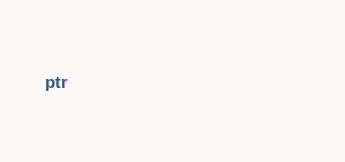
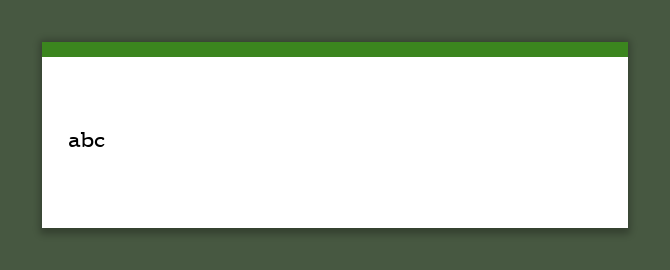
- ptr
+ abc

